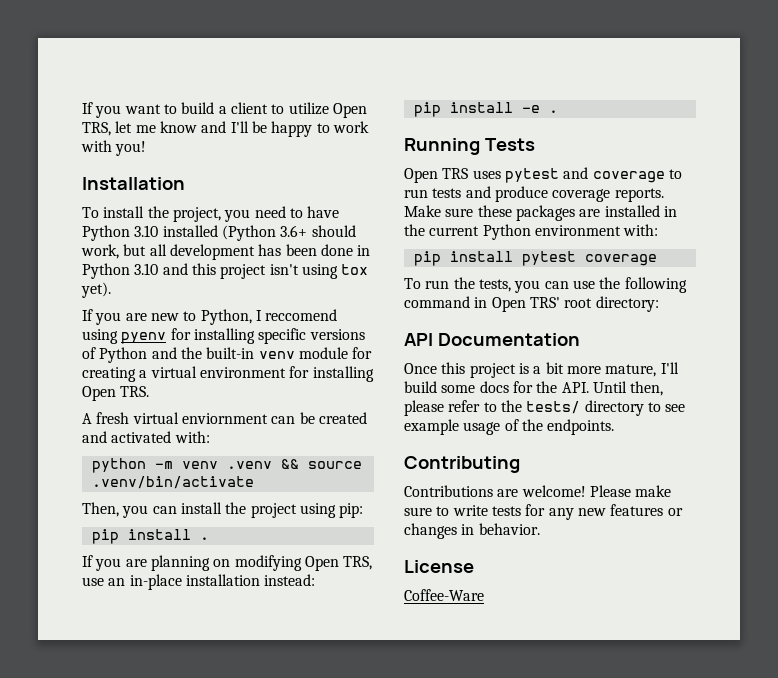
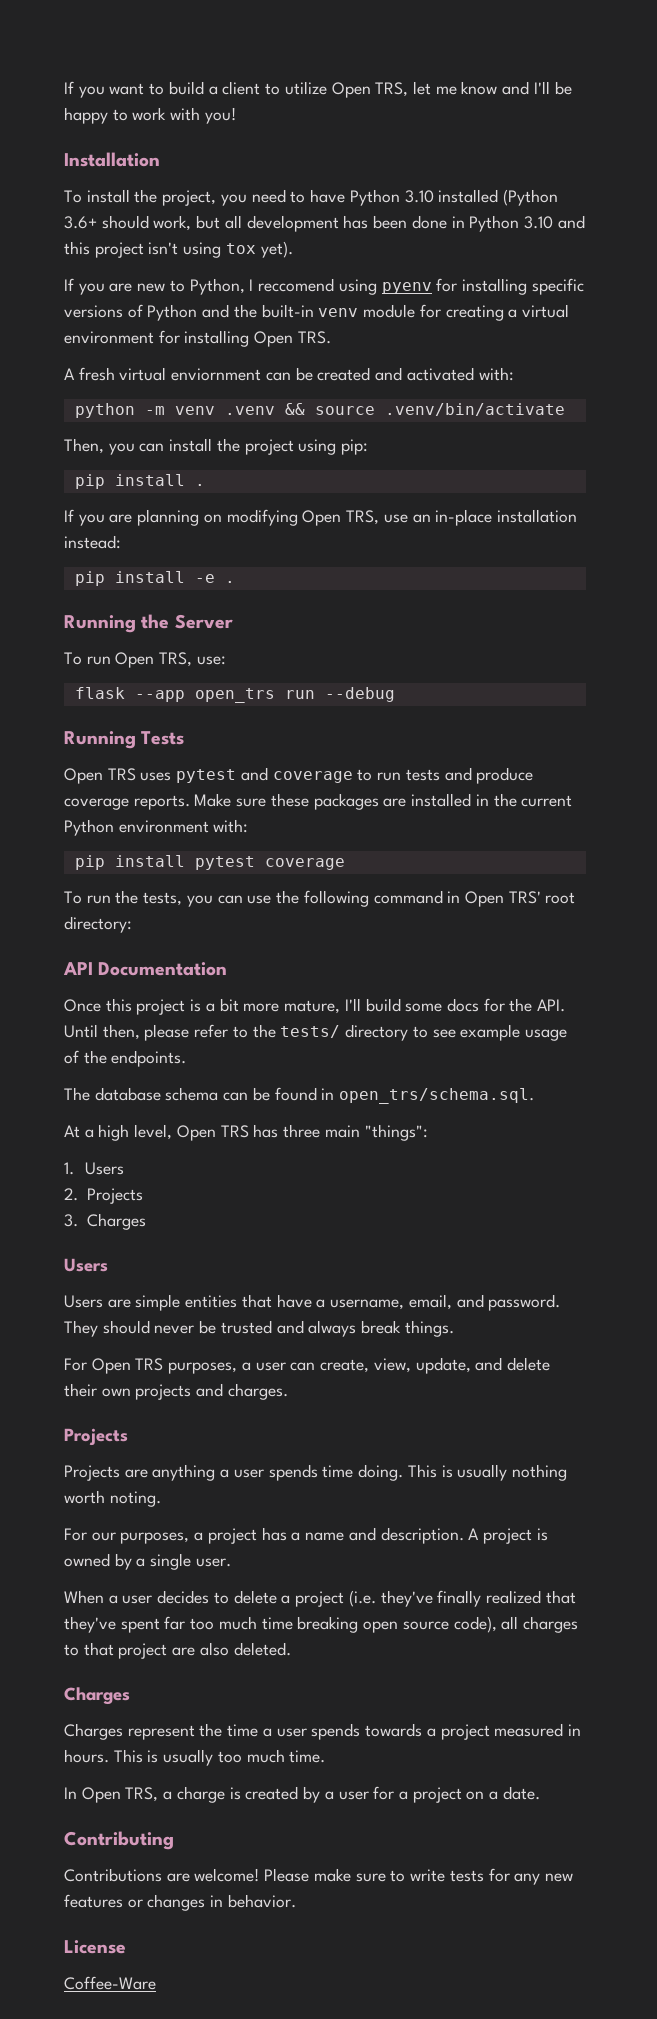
+ Running the Server
+ To run Open TRS, use:
+ flask --app open_trs run --debug
+ The database schema can be found in open_trs/schema.sql.
+ At a high level, Open TRS has three main "things":
+ 1. Users
+ 2. Projects
+ 3. Charges
+ Users
+ Users are simple entities that have a username, email, and password. They should never be trusted and always break things.
+ For Open TRS purposes, a user can create, view, update, and delete their own projects and charges.
+ Projects
+ Projects are anything a user spends time doing. This is usually nothing worth noting.
+ For our purposes, a project has a name and description. A project is owned by a single user.
+ When a user decides to delete a project (i.e. they've finally realized that they've spent far too much time breaking open source code), all charges to that project are also deleted.
+ Charges
+ Charges represent the time a user spends towards a project measured in hours. This is usually too much time.
+ In Open TRS, a charge is created by a user for a project on a date.

